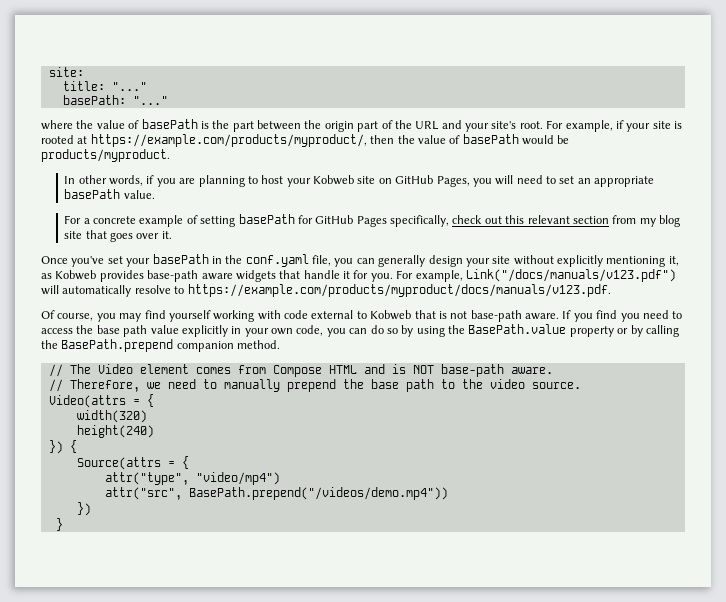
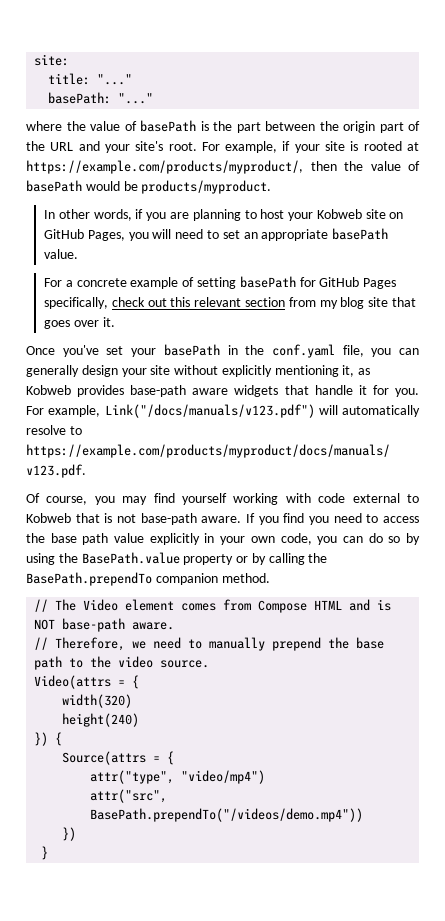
- If you find you need to access the base path value explicitly in your own code, you can do so by using the BasePath.value property or by calling the BasePath.prepend companion method.
+ If you find you need to access the base path value explicitly in your own code, you can do so by using the BasePath.value property or by calling the BasePath.prependTo companion method.
- attr("src", BasePath.prepend("/videos/demo.mp4"))
+ attr("src", BasePath.prependTo("/videos/demo.mp4"))

